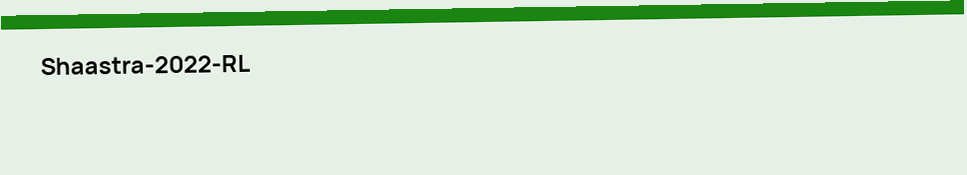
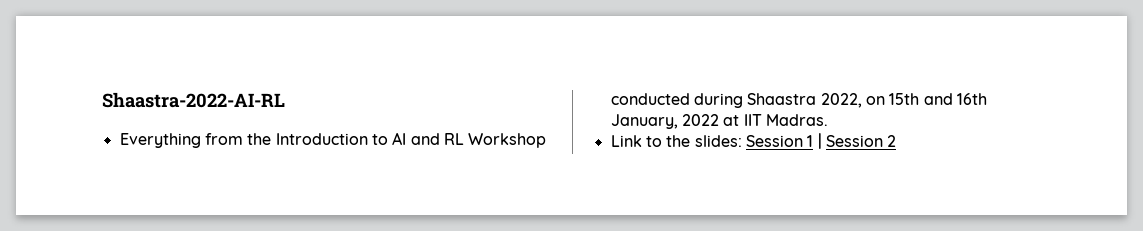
- Shaastra-2022-RL
+ Shaastra-2022-AI-RL
+ Everything from the Introduction to AI and RL Workshop conducted during Shaastra 2022, on 15th and 16th January, 2022 at IIT Madras.
+ Link to the slides: Session 1 | Session 2

